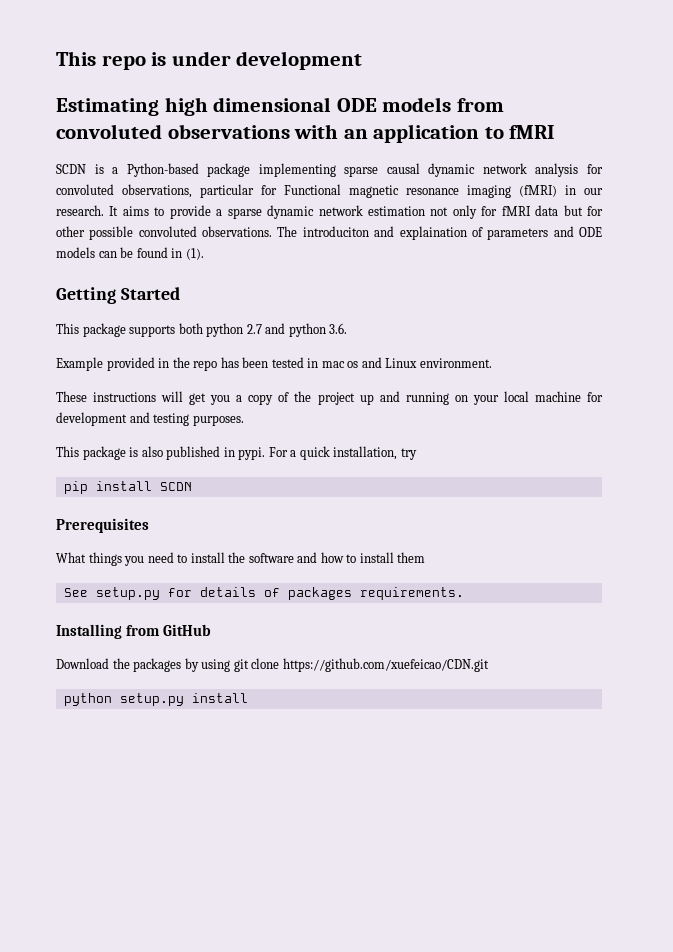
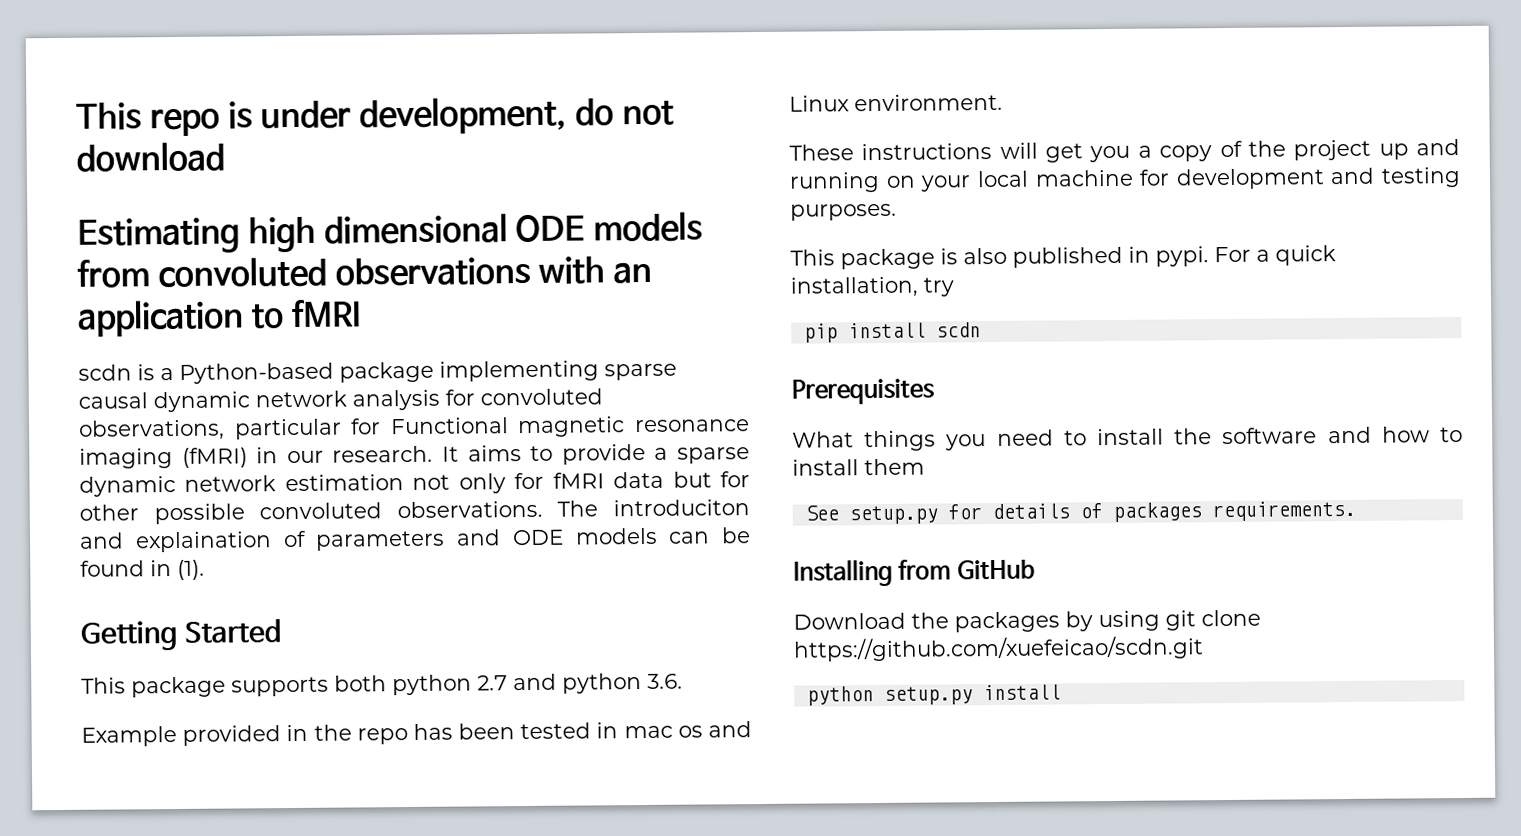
- This repo is under development
+ This repo is under development, do not download
- SCDN is a Python-based package implementing sparse causal dynamic network analysis for convoluted observations, particular for Functional magnetic resonance imaging (fMRI) in our research.
+ scdn is a Python-based package implementing sparse causal dynamic network analysis for convoluted observations, particular for Functional magnetic resonance imaging (fMRI) in our research.
- pip install SCDN
+ pip install scdn
- Download the packages by using git clone https://github.com/xuefeicao/CDN.git
+ Download the packages by using git clone https://github.com/xuefeicao/scdn.git

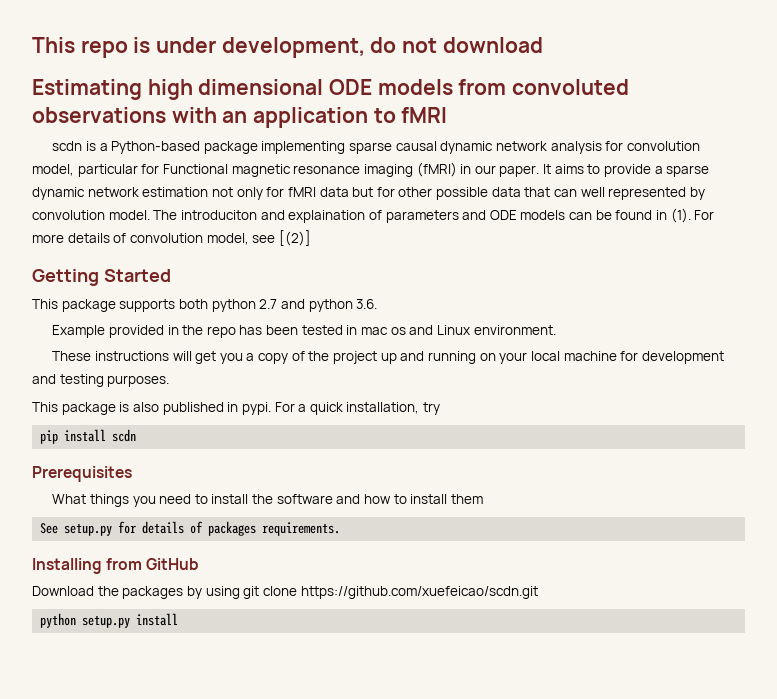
- scdn is a Python-based package implementing sparse causal dynamic network analysis for convoluted observations, particular for Functional magnetic resonance imaging (fMRI) in our research.
+ scdn is a Python-based package implementing sparse causal dynamic network analysis for convolution model, particular for Functional magnetic resonance imaging (fMRI) in our paper.
- It aims to provide a sparse dynamic network estimation not only for fMRI data but for other possible convoluted observations.
+ It aims to provide a sparse dynamic network estimation not only for fMRI data but for other possible data that can well represented by convolution model.
+ For more details of convolution model, see [(2)]

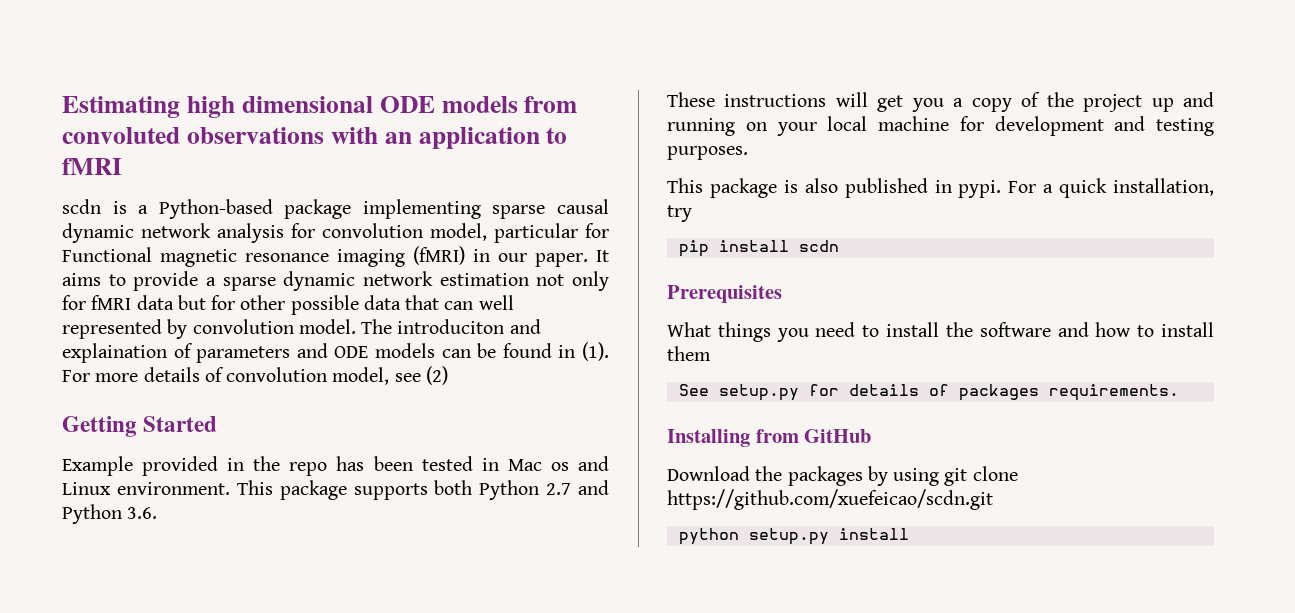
- This repo is under development, do not download
- For more details of convolution model, see [(2)]
+ For more details of convolution model, see (2)
- This package supports both python 2.7 and python 3.6.
- Example provided in the repo has been tested in mac os and Linux environment.
+ Example provided in the repo has been tested in Mac os and Linux environment. This package supports both Python 2.7 and Python 3.6.

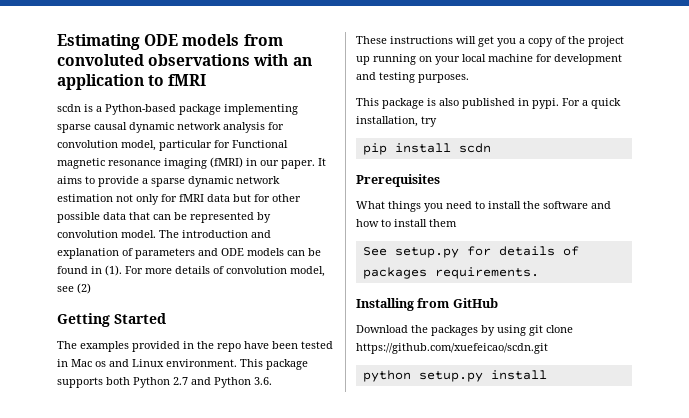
- Estimating high dimensional ODE models from convoluted observations with an application to fMRI
+ Estimating ODE models from convoluted observations with an application to fMRI
- It aims to provide a sparse dynamic network estimation not only for fMRI data but for other possible data that can well represented by convolution model.
+ It aims to provide a sparse dynamic network estimation not only for fMRI data but for other possible data that can be represented by convolution model.
- The introduciton and explaination of parameters and ODE models can be found in (1).
+ The introduction and explanation of parameters and ODE models can be found in (1).
- Example provided in the repo has been tested in Mac os and Linux environment.
+ The examples provided in the repo have been tested in Mac os and Linux environment.
- These instructions will get you a copy of the project up and running on your local machine for development and testing purposes.
+ These instructions will get you a copy of the project up running on your local machine for development and testing purposes.

